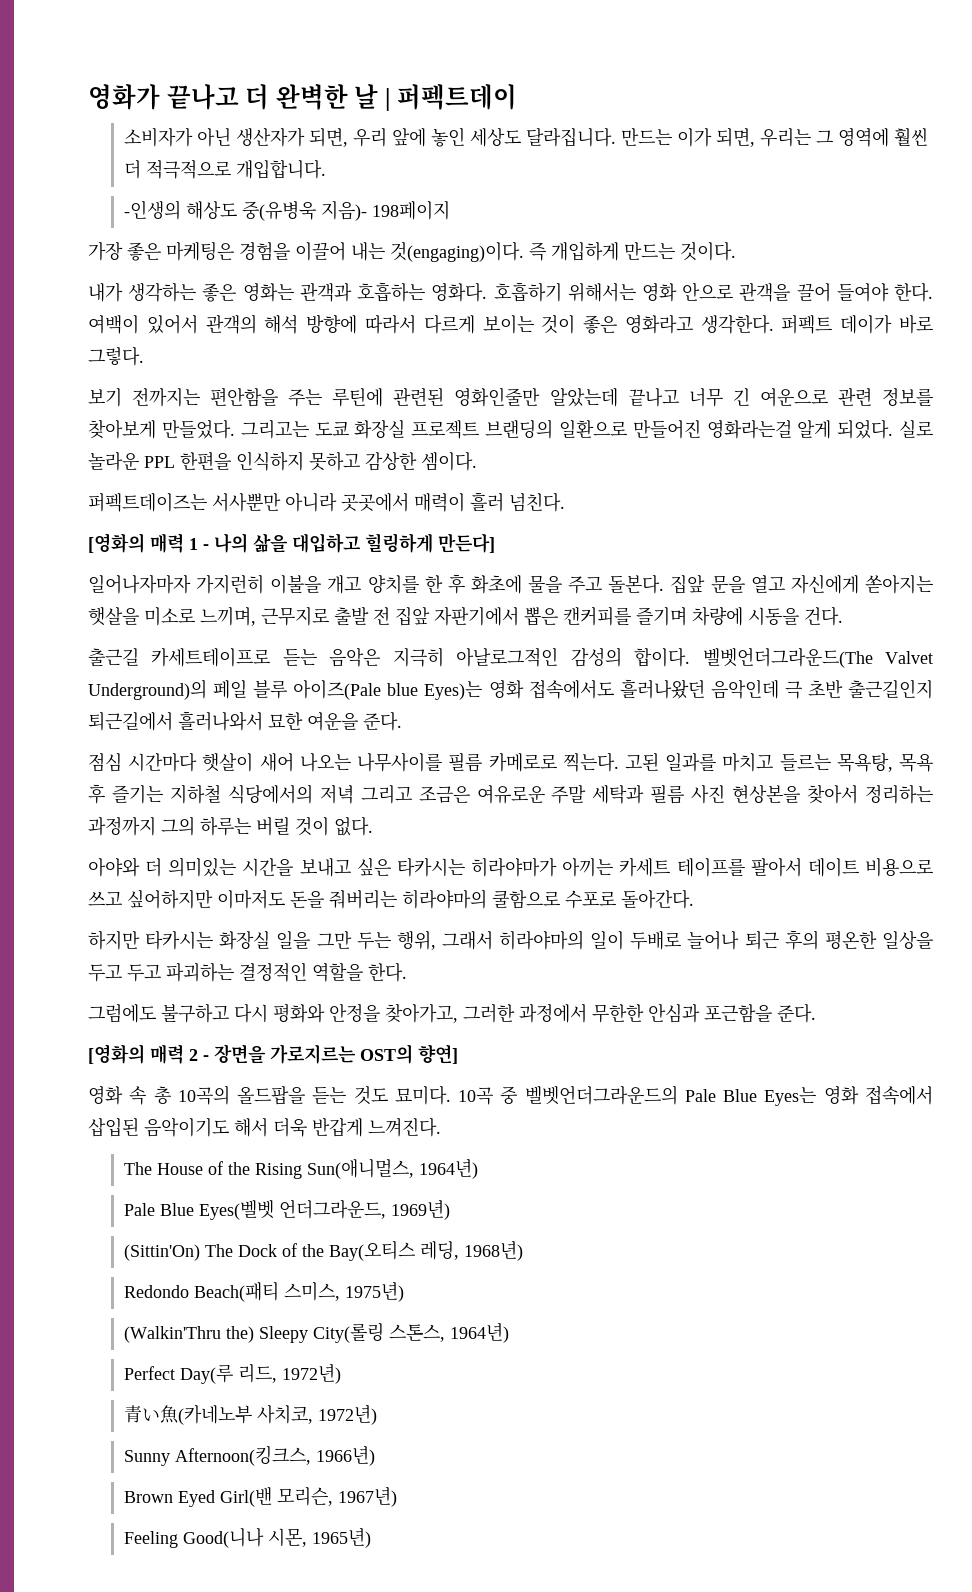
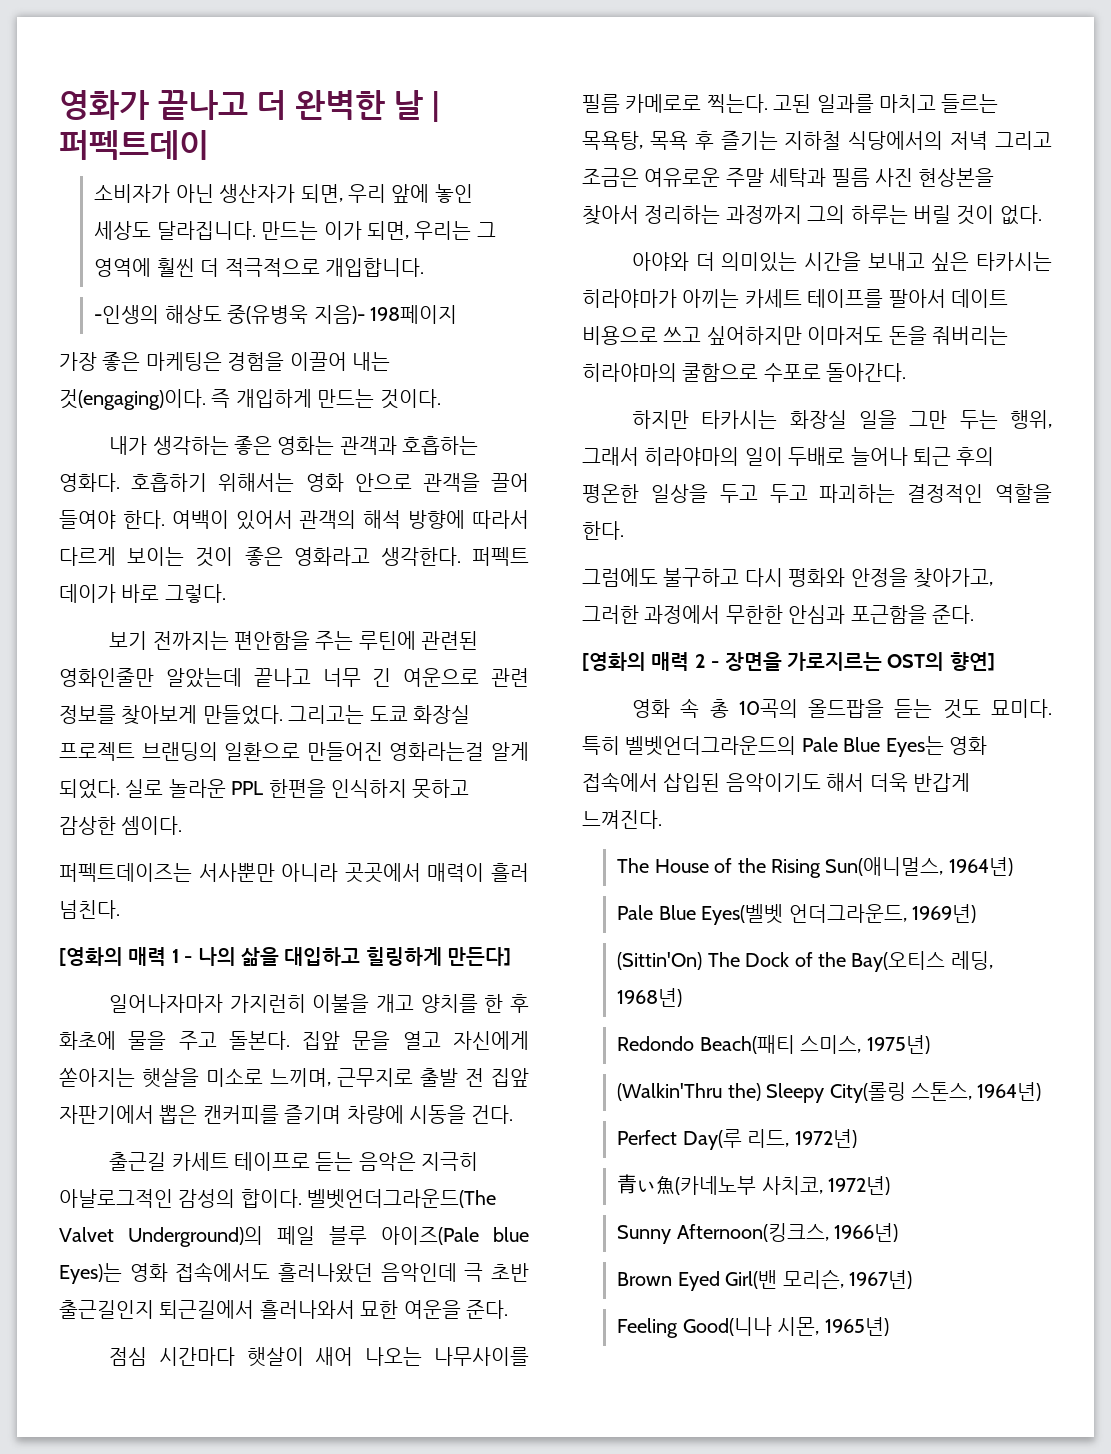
- 출근길 카세트테이프로 듣는 음악은 지극히 아날로그적인 감성의 합이다.
+ 출근길 카세트 테이프로 듣는 음악은 지극히 아날로그적인 감성의 합이다.
- 10곡 중 벨벳언더그라운드의 Pale Blue Eyes는 영화 접속에서 삽입된 음악이기도 해서 더욱 반갑게 느껴진다.
+ 특히 벨벳언더그라운드의 Pale Blue Eyes는 영화 접속에서 삽입된 음악이기도 해서 더욱 반갑게 느껴진다.

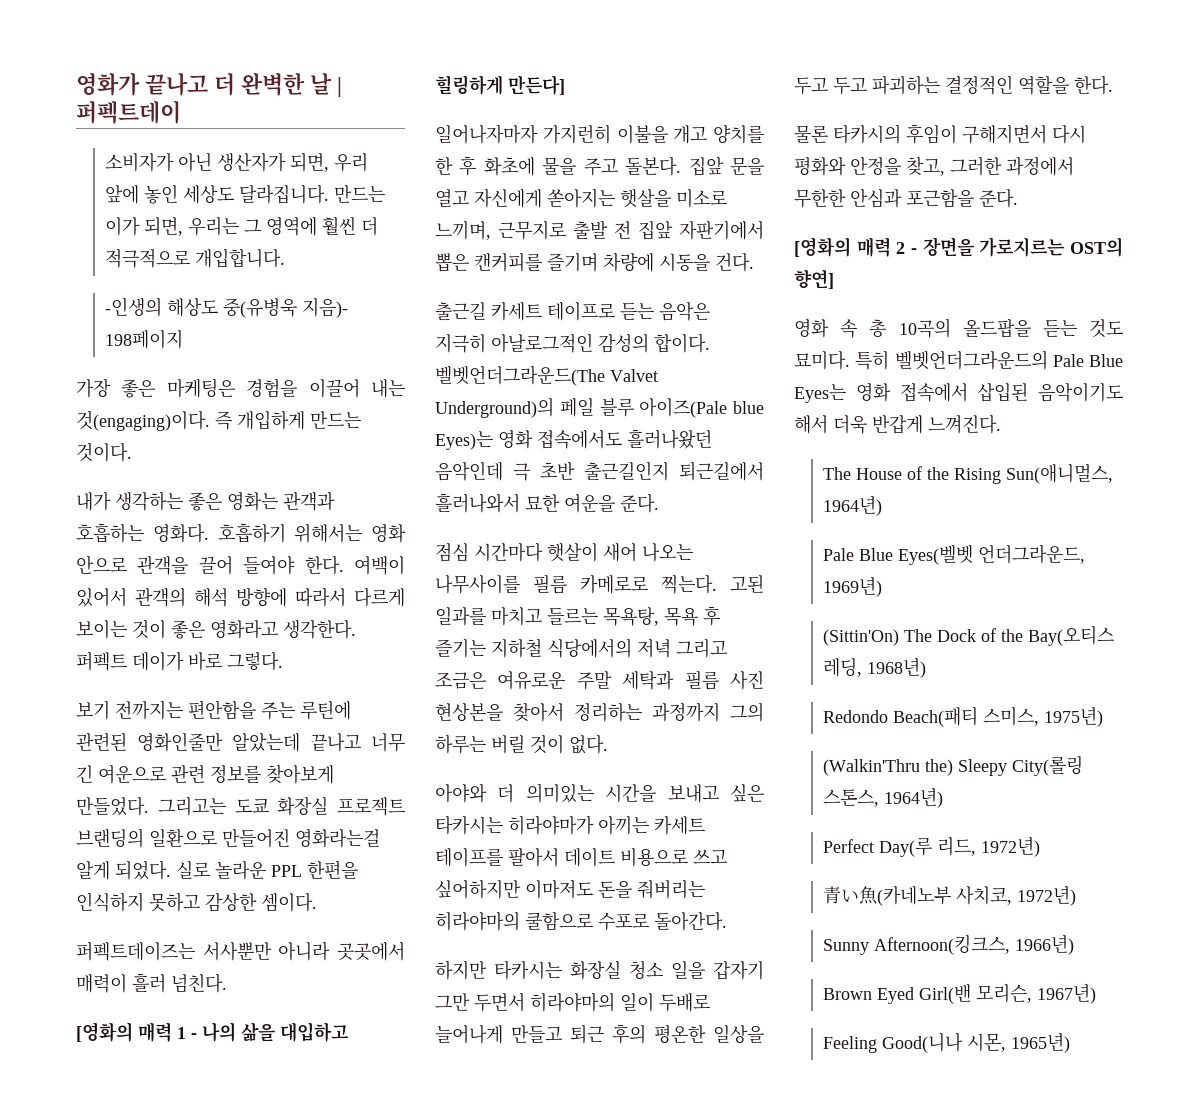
- 하지만 타카시는 화장실 일을 그만 두는 행위, 그래서 히라야마의 일이 두배로 늘어나 퇴근 후의 평온한 일상을 두고 두고 파괴하는 결정적인 역할을 한다.
+ 하지만 타카시는 화장실 청소 일을 갑자기 그만 두면서 히라야마의 일이 두배로 늘어나게 만들고 퇴근 후의 평온한 일상을 두고 두고 파괴하는 결정적인 역할을 한다.
- 그럼에도 불구하고 다시 평화와 안정을 찾아가고, 그러한 과정에서 무한한 안심과 포근함을 준다.
+ 물론 타카시의 후임이 구해지면서 다시 평화와 안정을 찾고, 그러한 과정에서 무한한 안심과 포근함을 준다.

